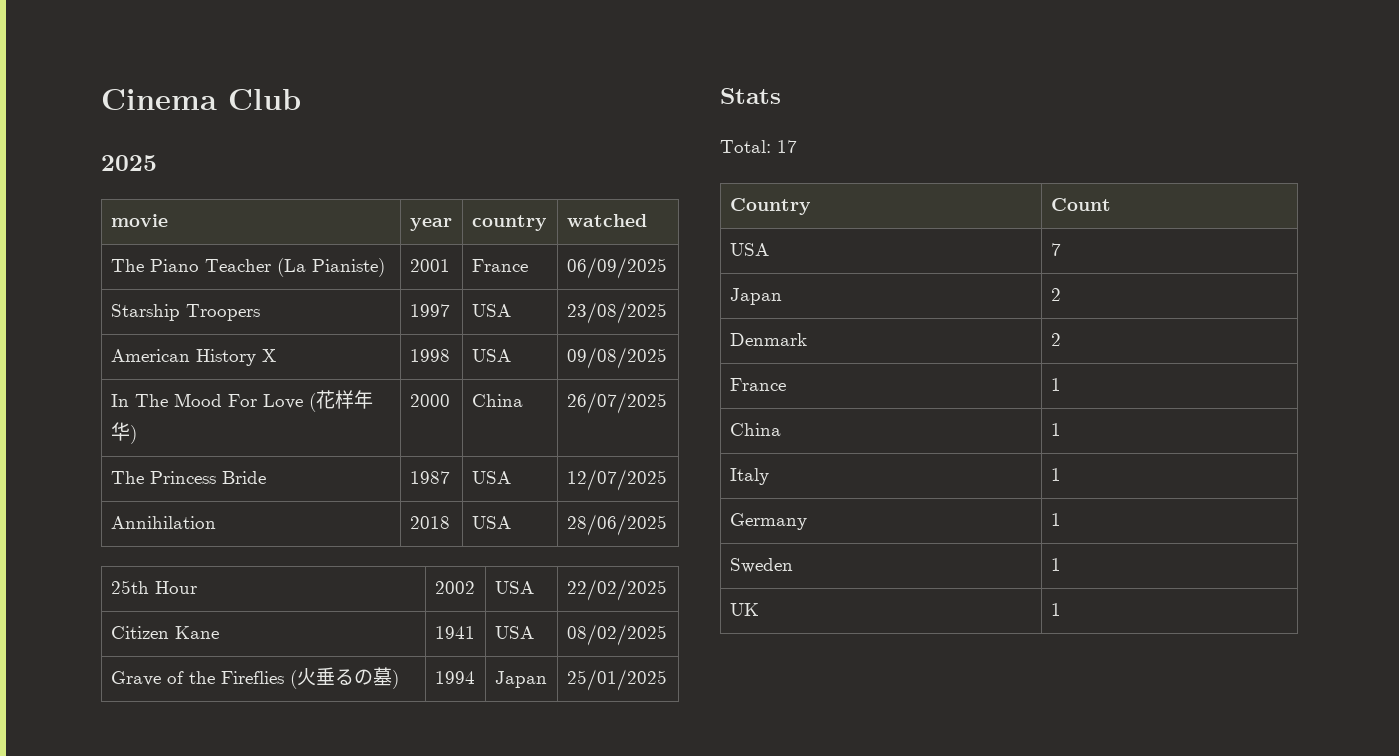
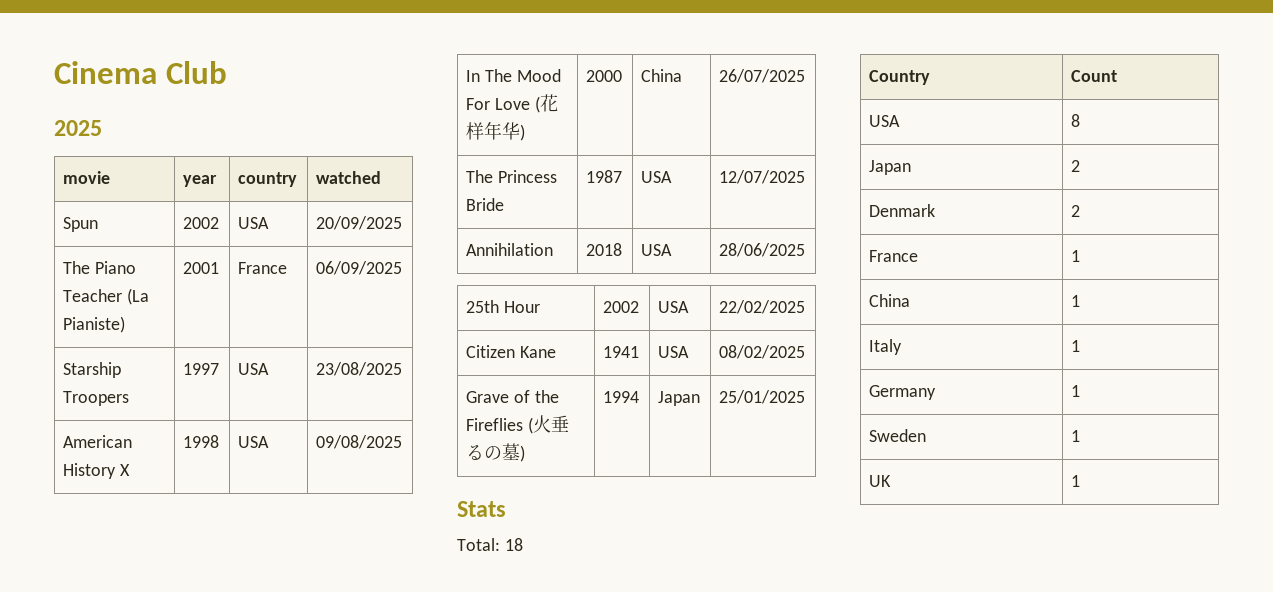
+ Spun | 2002 | USA | 20/09/2025
- Total: 17
+ Total: 18
- USA | 7
+ USA | 8

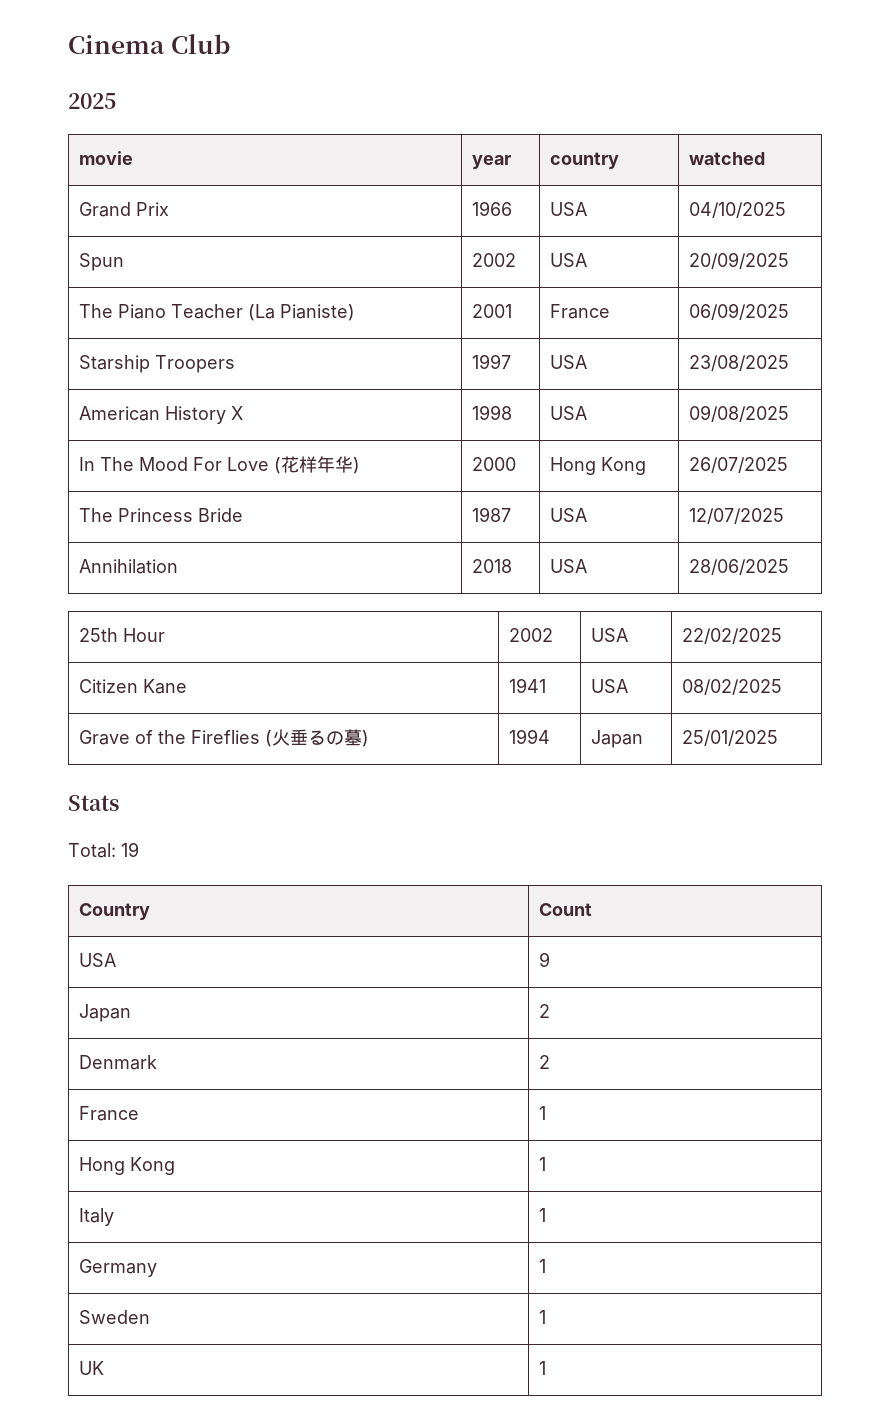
+ Grand Prix | 1966 | USA | 04/10/2025
- In The Mood For Love (花样年华) | 2000 | China | 26/07/2025
+ In The Mood For Love (花样年华) | 2000 | Hong Kong | 26/07/2025
- Total: 18
+ Total: 19
- USA | 8
+ USA | 9
- China | 1
+ Hong Kong | 1

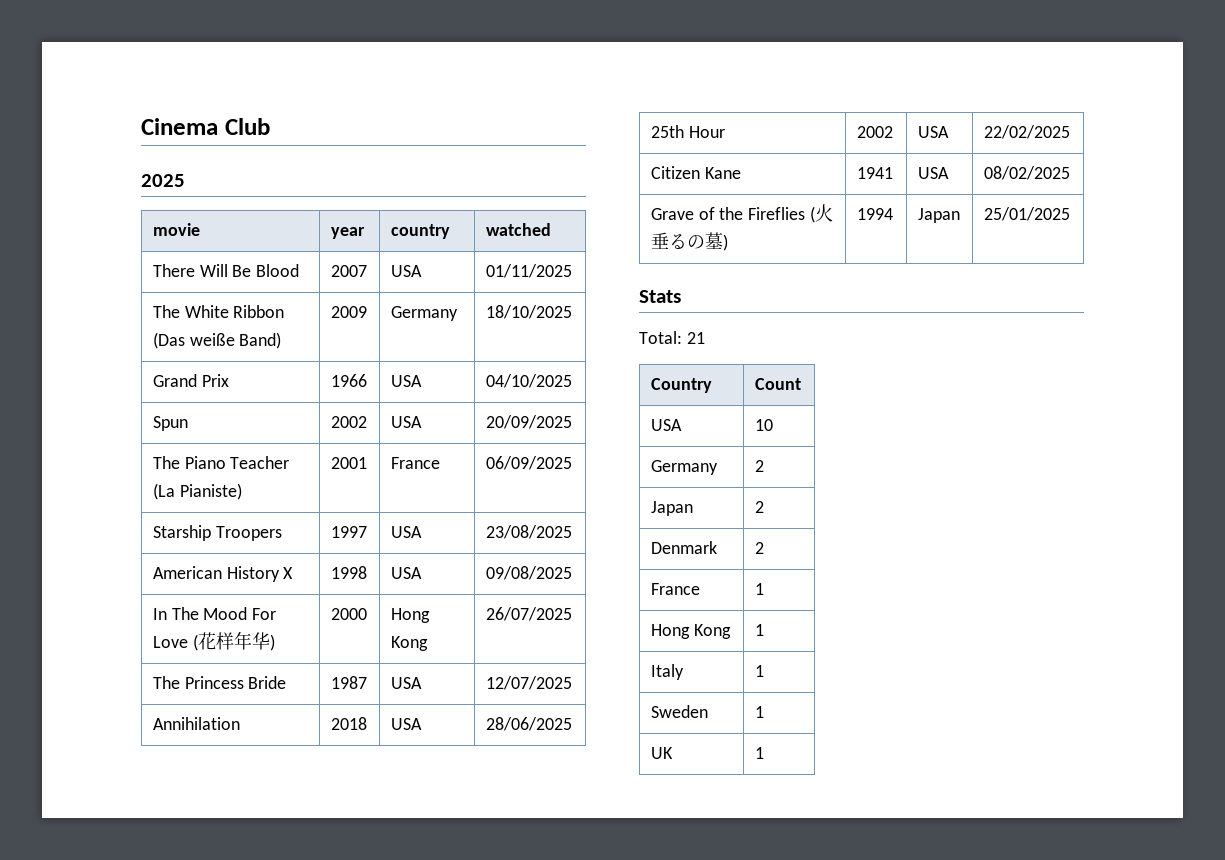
+ There Will Be Blood | 2007 | USA | 01/11/2025
+ The White Ribbon (Das weiße Band) | 2009 | Germany | 18/10/2025
- Total: 19
+ Total: 21
- USA | 9
+ USA | 10
+ Germany | 2
- Germany | 1

